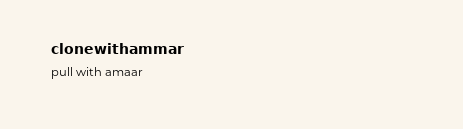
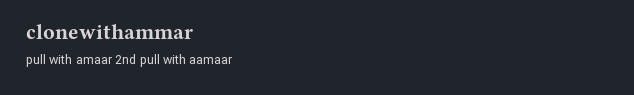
- pull with amaar
+ pull with amaar 2nd pull with aamaar

